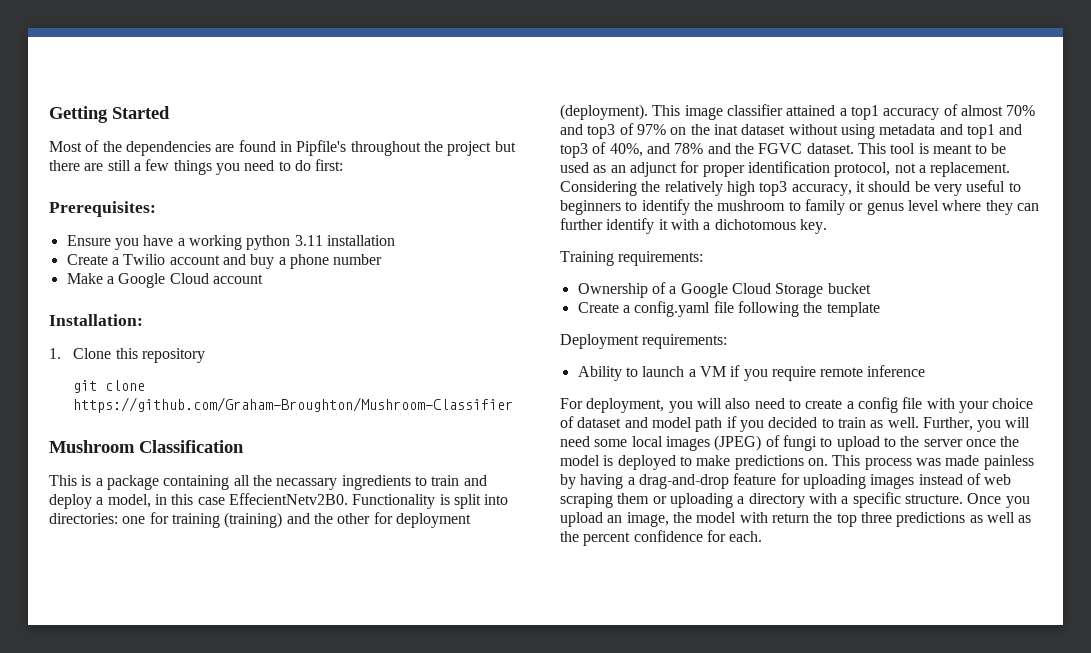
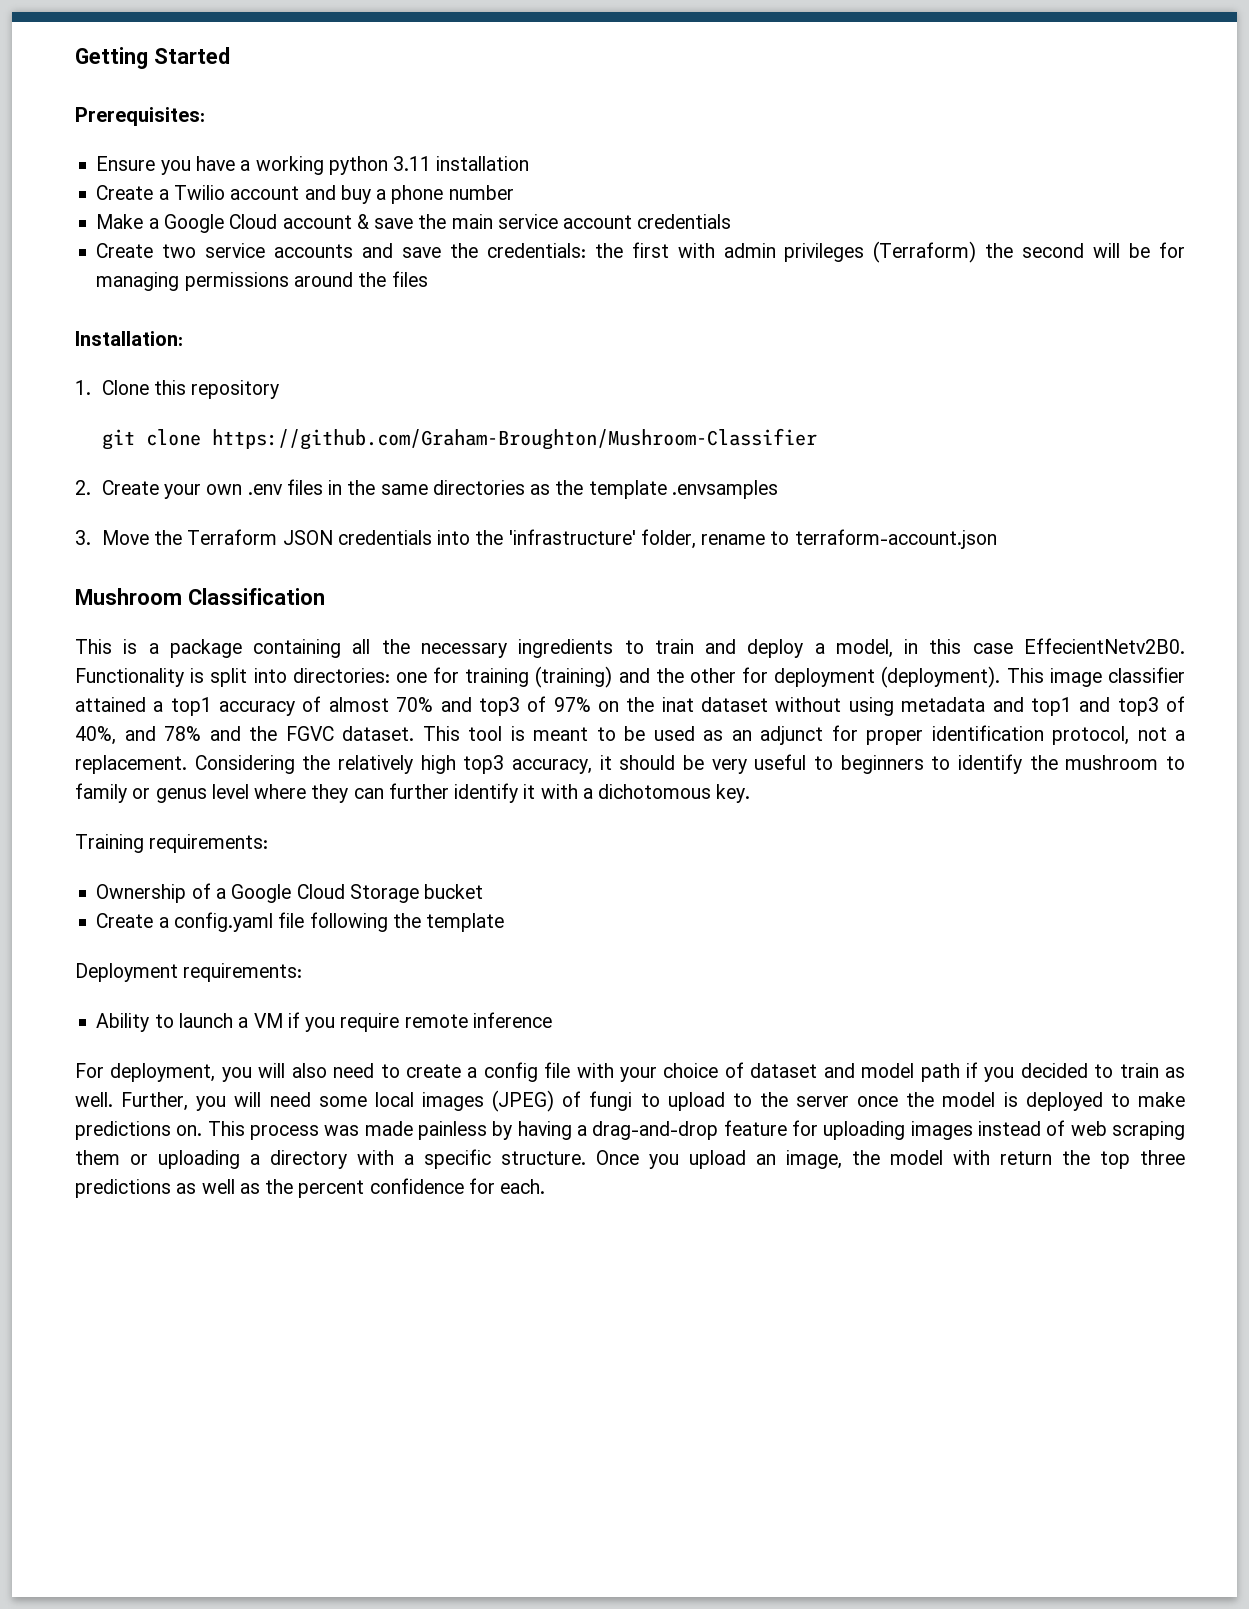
- Most of the dependencies are found in Pipfile's throughout the project but there are still a few things you need to do first:
- Make a Google Cloud account
+ Make a Google Cloud account & save the main service account credentials
+ Create two service accounts and save the credentials: the first with admin privileges (Terraform) the second will be for managing permissions around the files
+ 2. Create your own .env files in the same directories as the template .envsamples
+ 3. Move the Terraform JSON credentials into the 'infrastructure' folder, rename to terraform-account.json
- This is a package containing all the necassary ingredients to train and deploy a model, in this case EffecientNetv2B0.
+ This is a package containing all the necessary ingredients to train and deploy a model, in this case EffecientNetv2B0.

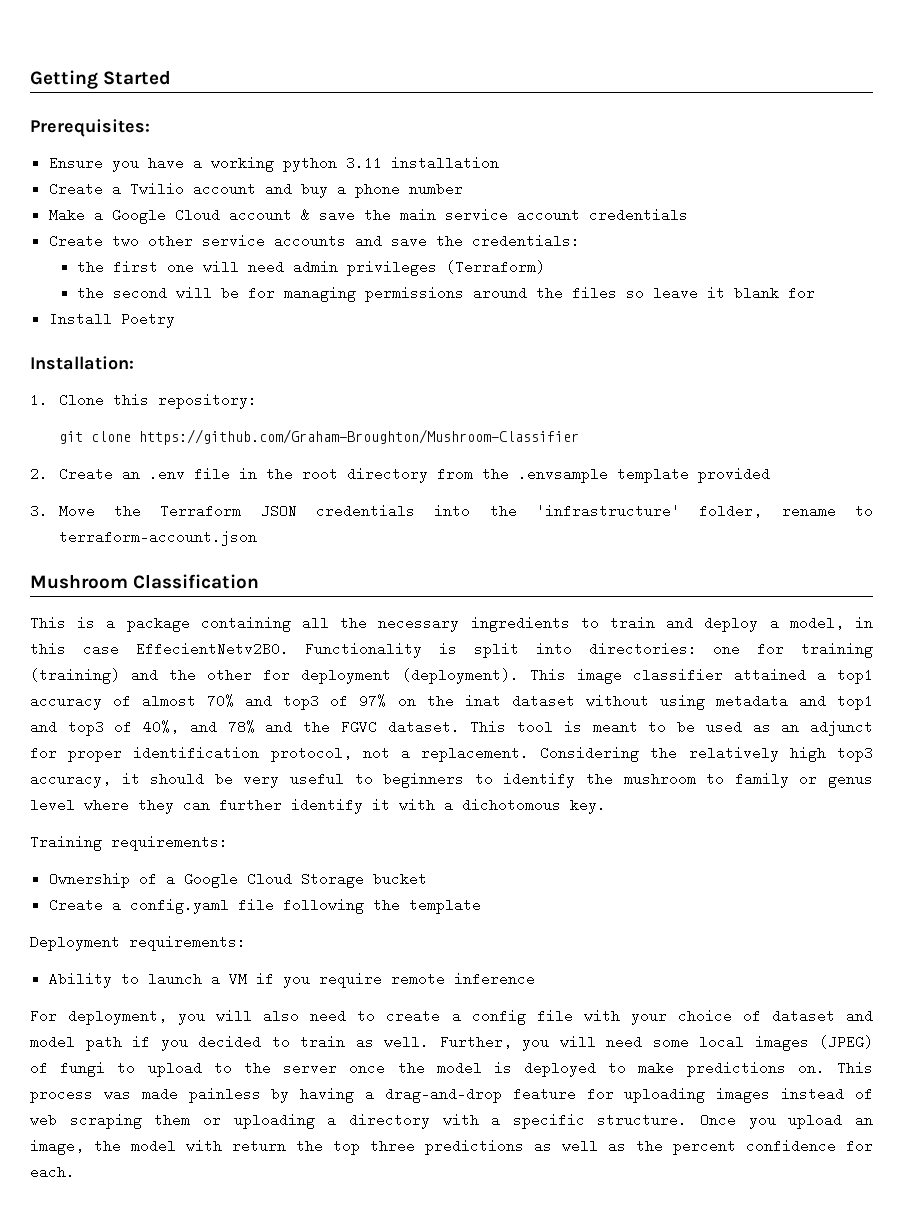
- Create two service accounts and save the credentials: the first with admin privileges (Terraform) the second will be for managing permissions around the files
+ Create two other service accounts and save the credentials:
+ the first one will need admin privileges (Terraform)
+ the second will be for managing permissions around the files so leave it blank for
+ Install Poetry
- 1. Clone this repository
+ 1. Clone this repository:
- 2. Create your own .env files in the same directories as the template .envsamples
+ 2. Create an .env file in the root directory from the .envsample template provided

